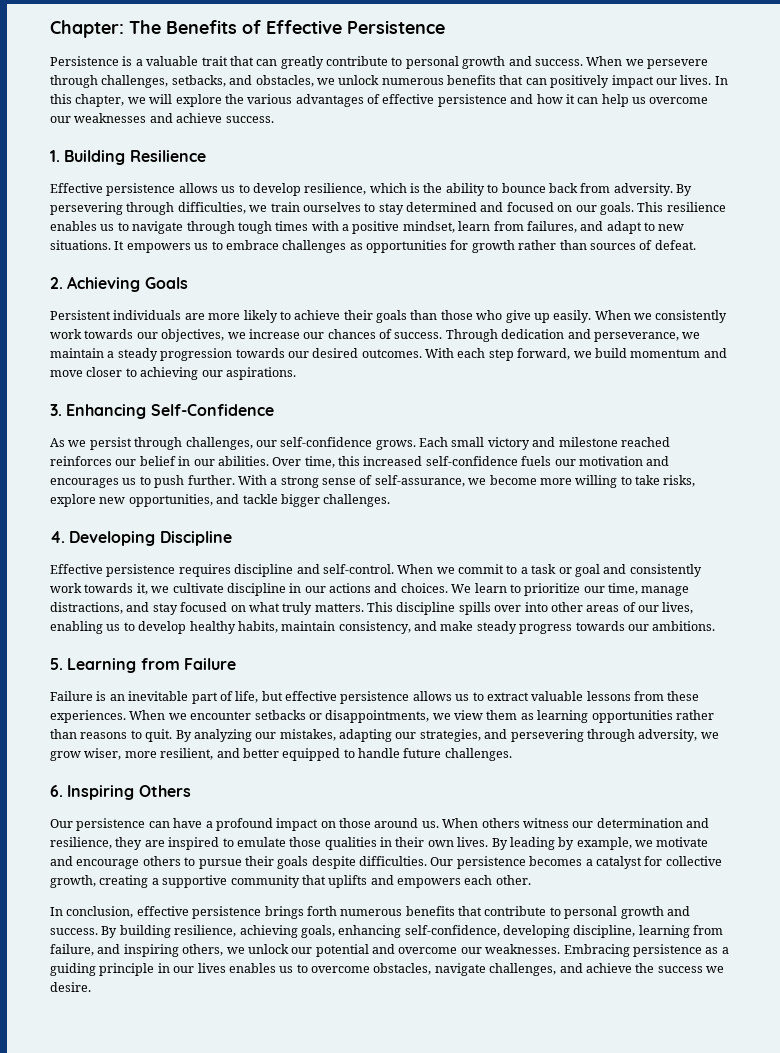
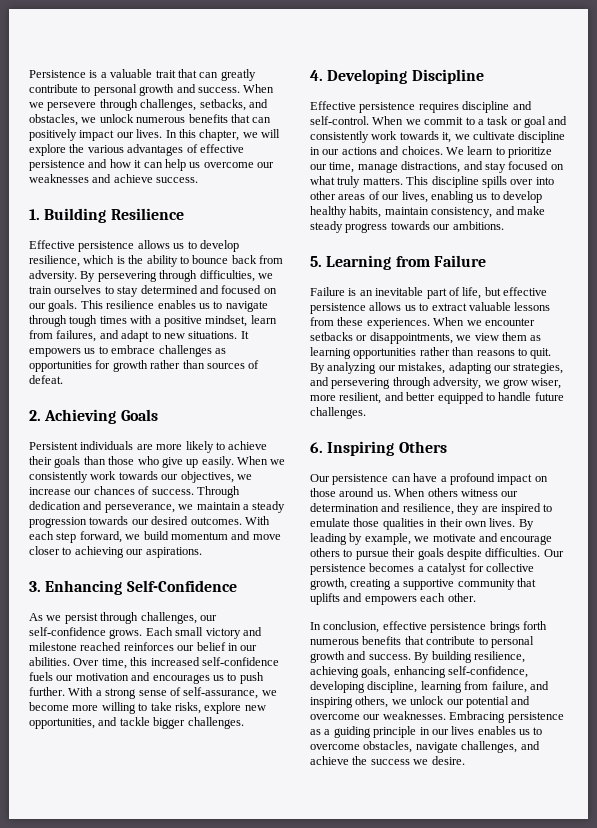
- Chapter: The Benefits of Effective Persistence

